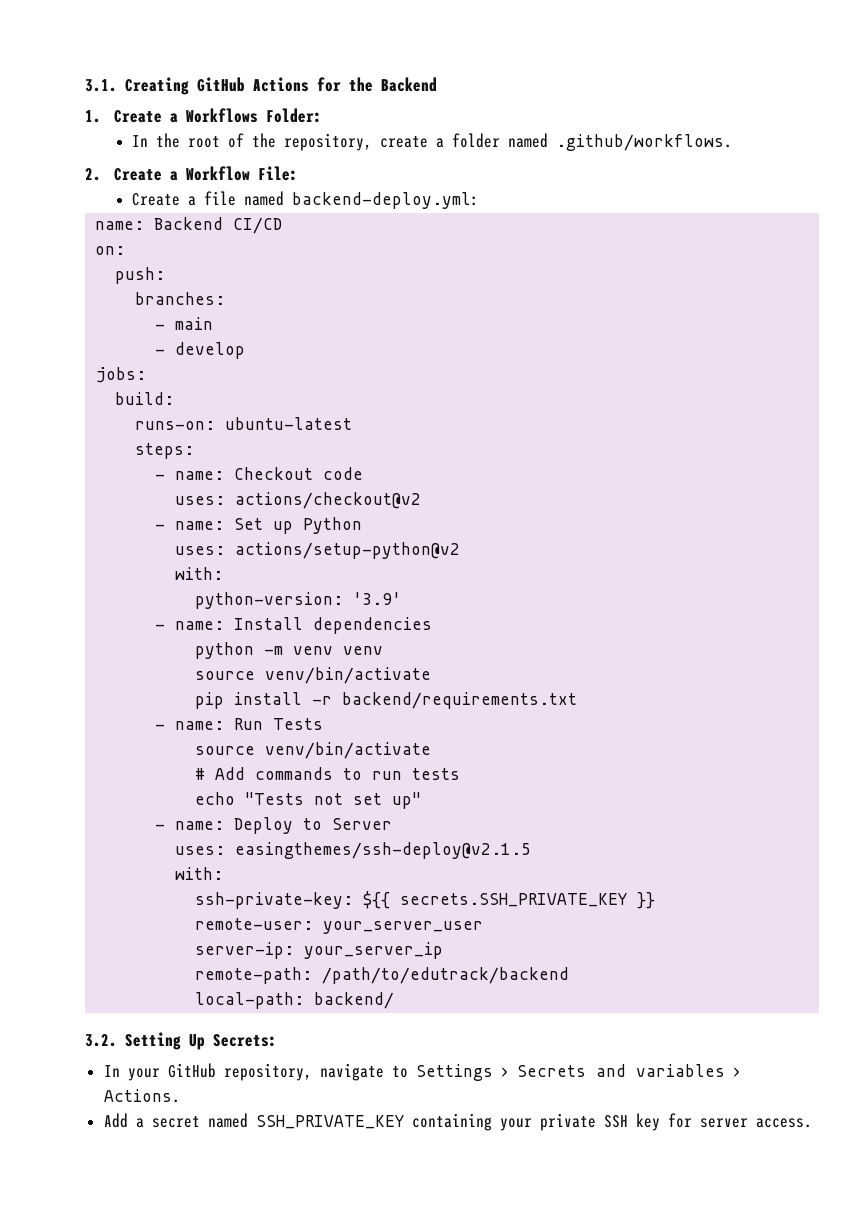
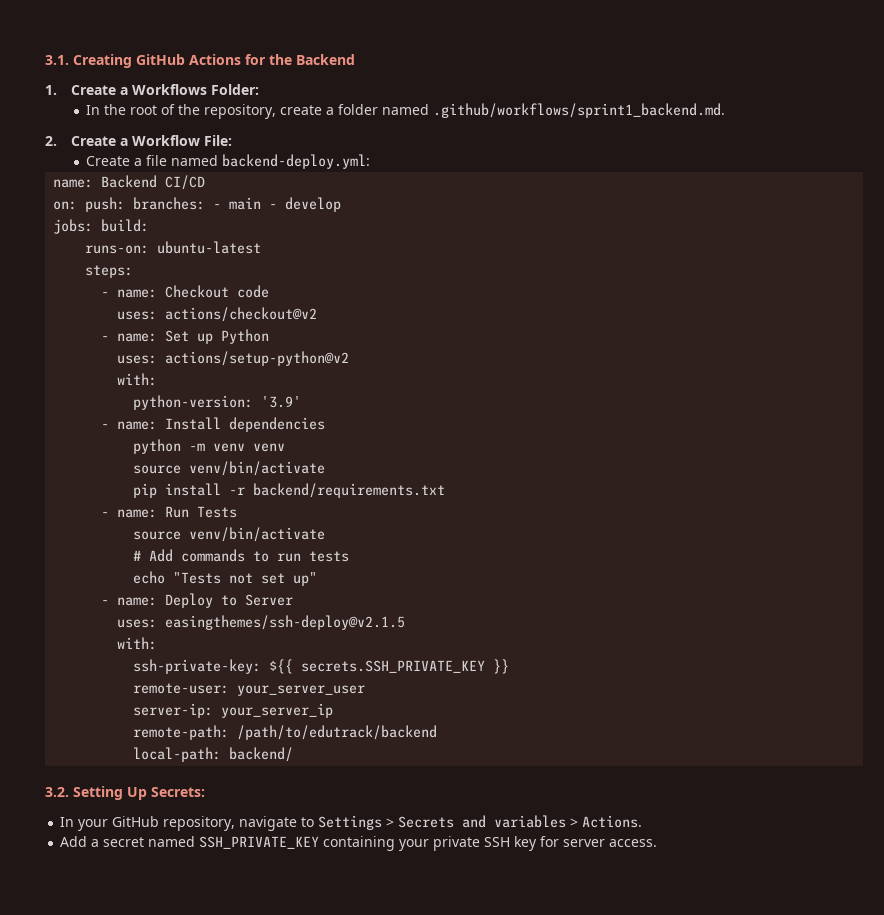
- In the root of the repository, create a folder named .github/workflows.
+ In the root of the repository, create a folder named .github/workflows/sprint1_backend.md.
- on:
- push:
- branches:
- - main
- - develop
+ on: push: branches: - main - develop
- jobs:
- build:
+ jobs: build:

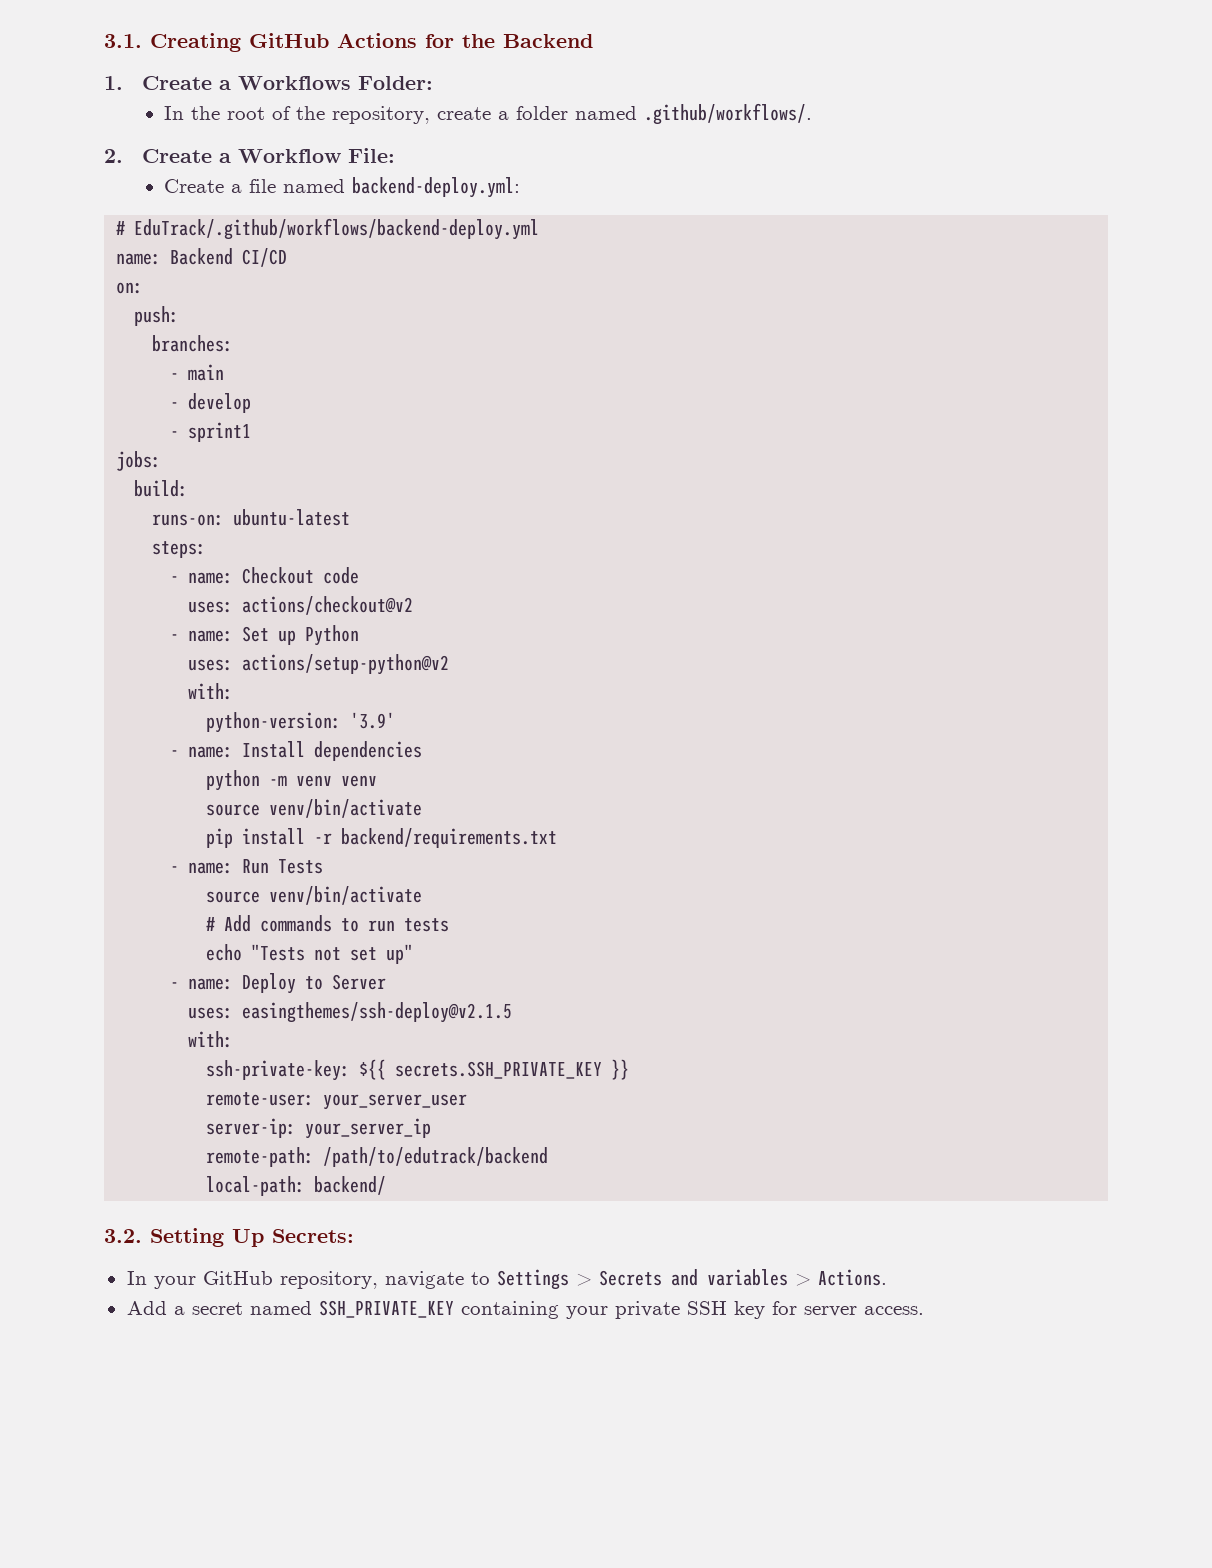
- In the root of the repository, create a folder named .github/workflows/sprint1_backend.md.
+ In the root of the repository, create a folder named .github/workflows/.
+ # EduTrack/.github/workflows/backend-deploy.yml
- on: push: branches: - main - develop
+ on:
+ push:
+ branches:
+ - main
+ - develop
+ - sprint1
- jobs: build:
+ jobs:
+ build:

